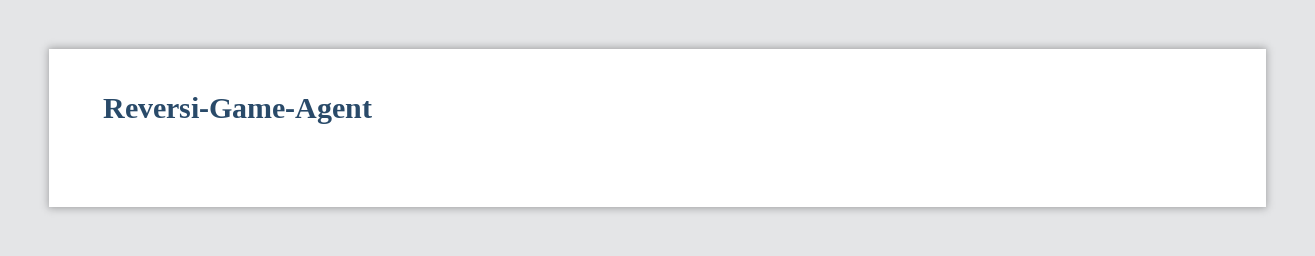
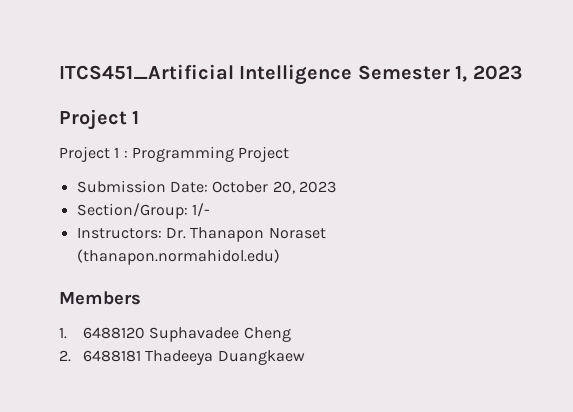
- Reversi-Game-Agent
+ ITCS451_Artificial Intelligence Semester 1, 2023
+ Project 1
+ Project 1 : Programming Project
+ Submission Date: October 20, 2023
+ Section/Group: 1/-
+ Instructors: Dr. Thanapon Noraset (thanapon.normahidol.edu)
+ Members
+ 1. 6488120 Suphavadee Cheng
+ 2. 6488181 Thadeeya Duangkaew

